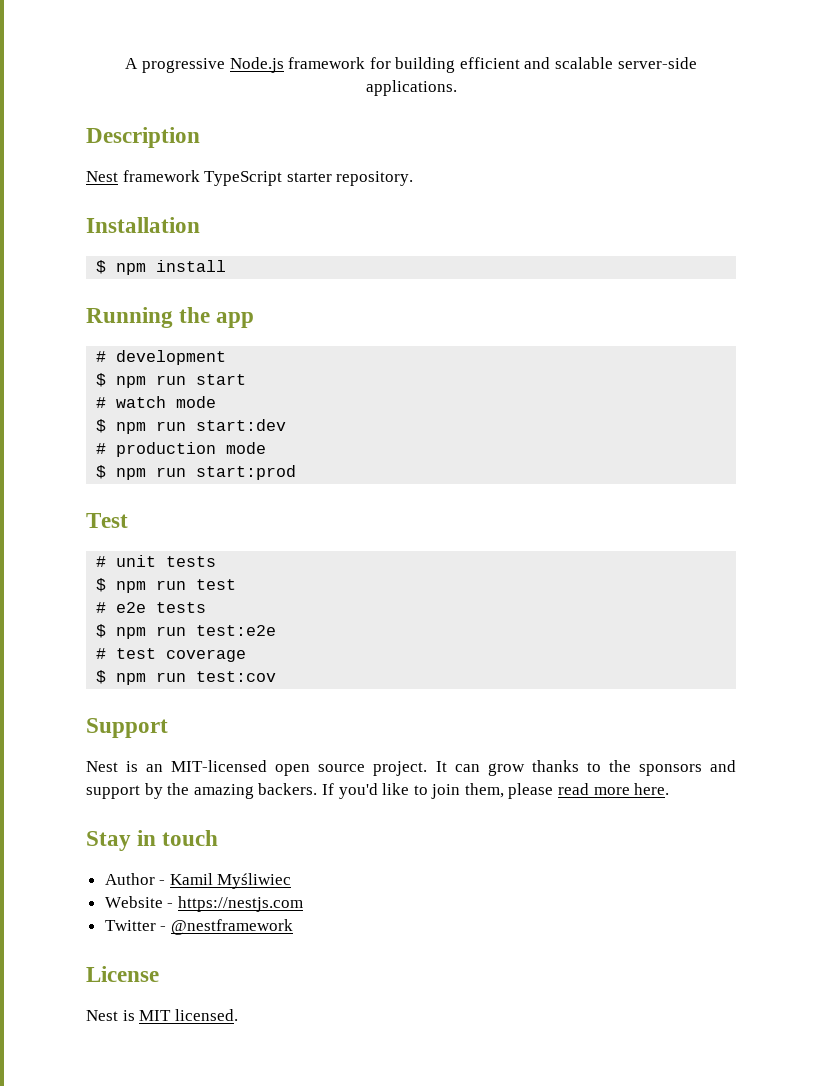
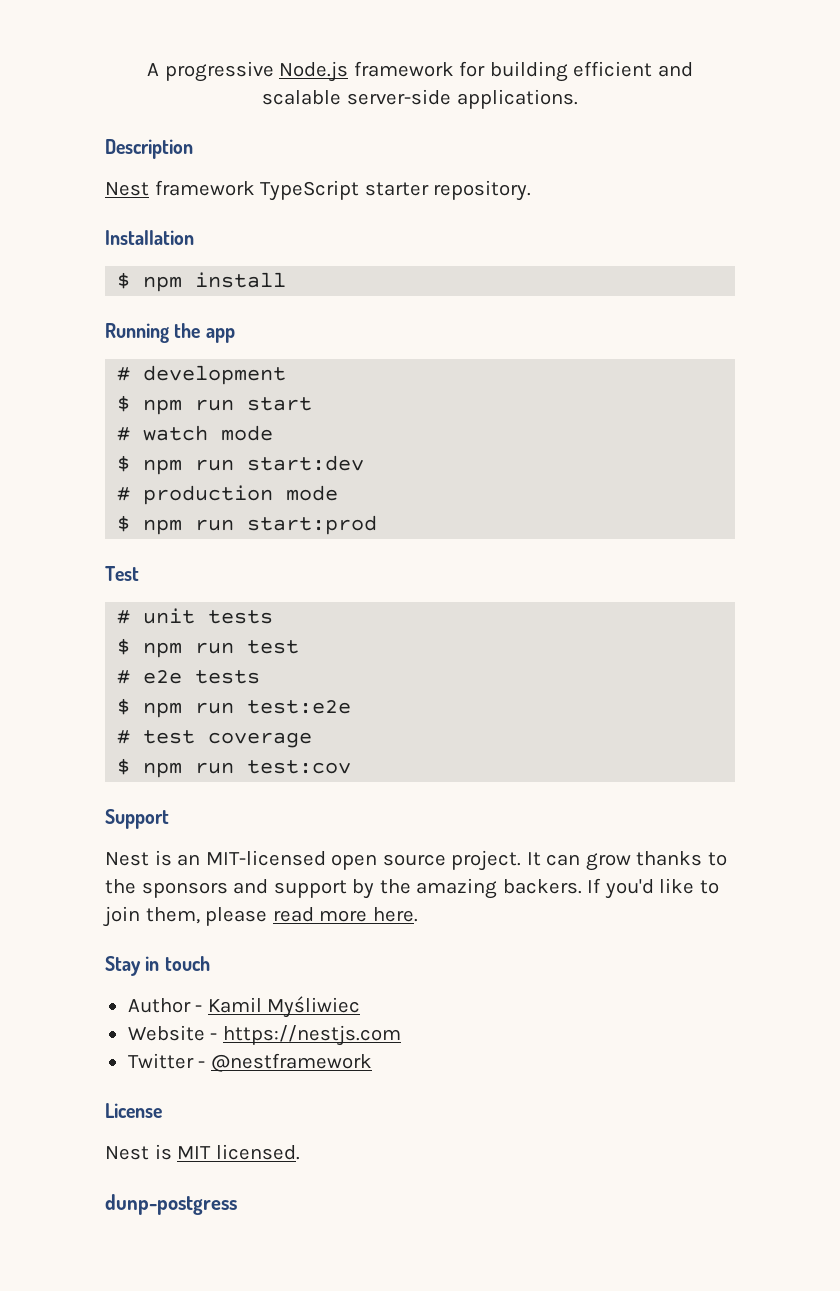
+ dunp-postgress

